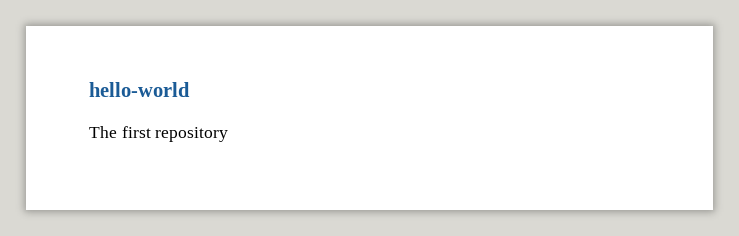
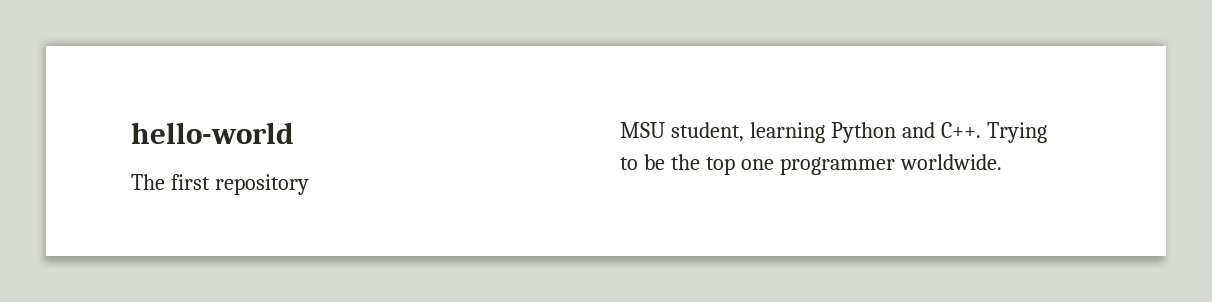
+ MSU student, learning Python and C++. Trying to be the top one programmer worldwide.

